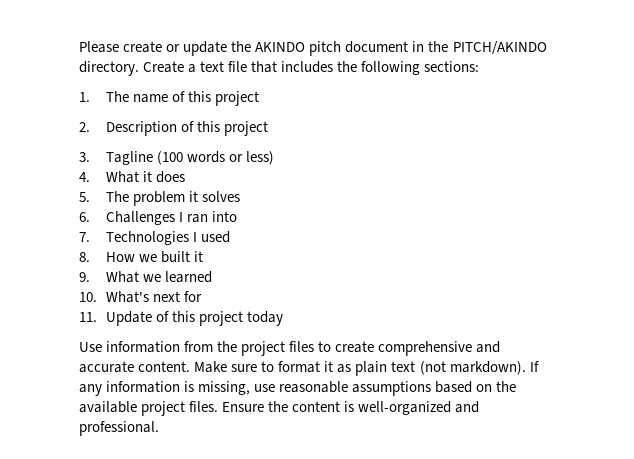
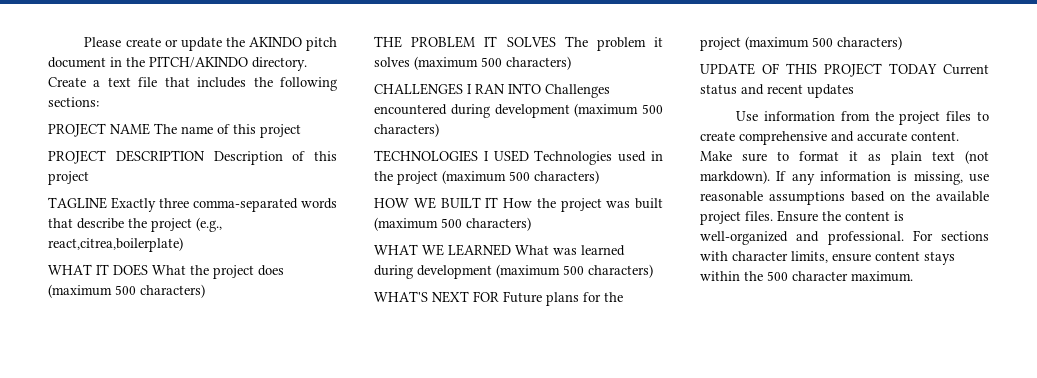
- 1. The name of this project
+ PROJECT NAME The name of this project
- 2. Description of this project
+ PROJECT DESCRIPTION Description of this project
- 3. Tagline (100 words or less)
- 4. What it does
- 5. The problem it solves
- 6. Challenges I ran into
- 7. Technologies I used
- 8. How we built it
- 9. What we learned
- 10. What's next for
- 11. Update of this project today
+ TAGLINE Exactly three comma-separated words that describe the project (e.g., react,citrea,boilerplate)
+ WHAT IT DOES What the project does (maximum 500 characters)
+ THE PROBLEM IT SOLVES The problem it solves (maximum 500 characters)
+ CHALLENGES I RAN INTO Challenges encountered during development (maximum 500 characters)
+ TECHNOLOGIES I USED Technologies used in the project (maximum 500 characters)
+ HOW WE BUILT IT How the project was built (maximum 500 characters)
+ WHAT WE LEARNED What was learned during development (maximum 500 characters)
+ WHAT'S NEXT FOR Future plans for the project (maximum 500 characters)
+ UPDATE OF THIS PROJECT TODAY Current status and recent updates
+ For sections with character limits, ensure content stays within the 500 character maximum.

